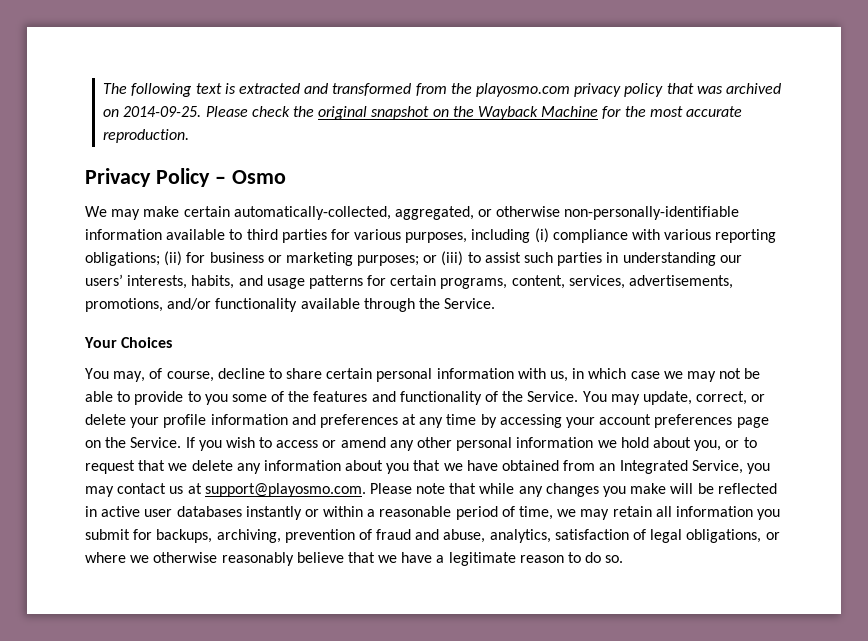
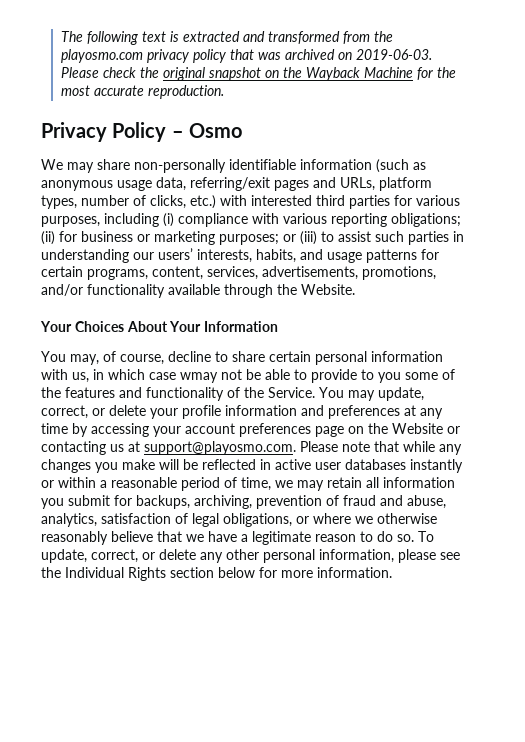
- The following text is extracted and transformed from the playosmo.com privacy policy that was archived on 2014-09-25.
+ The following text is extracted and transformed from the playosmo.com privacy policy that was archived on 2019-06-03.
- We may make certain automatically-collected, aggregated, or otherwise non-personally-identifiable information available to third parties for various purposes, including (i) compliance with various reporting obligations; (ii) for business or marketing purposes; or (iii) to assist such parties in understanding our users’ interests, habits, and usage patterns for certain programs, content, services, advertisements, promotions, and/or functionality available through the Service.
+ We may share non-personally identifiable information (such as anonymous usage data, referring/exit pages and URLs, platform types, number of clicks, etc.) with interested third parties for various purposes, including (i) compliance with various reporting obligations; (ii) for business or marketing purposes; or (iii) to assist such parties in understanding our users’ interests, habits, and usage patterns for certain programs, content, services, advertisements, promotions, and/or functionality available through the Website.
- Your Choices
+ Your Choices About Your Information
- You may, of course, decline to share certain personal information with us, in which case we may not be able to provide to you some of the features and functionality of the Service.
+ You may, of course, decline to share certain personal information with us, in which case wmay not be able to provide to you some of the features and functionality of the Service.
- You may update, correct, or delete your profile information and preferences at any time by accessing your account preferences page on the Service. If you wish to access or amend any other personal information we hold about you, or to request that we delete any information about you that we have obtained from an Integrated Service, you may contact us at support@playosmo.com. Please note that while any changes you make will be reflected in active user databases instantly or within a reasonable period of time, we may retain all information you submit for backups, archiving, prevention of fraud and abuse, analytics, satisfaction of legal obligations, or where we otherwise reasonably believe that we have a legitimate reason to do so.
+ You may update, correct, or delete your profile information and preferences at any time by accessing your account preferences page on the Website or contacting us at support@playosmo.com. Please note that while any changes you make will be reflected in active user databases instantly or within a reasonable period of time, we may retain all information you submit for backups, archiving, prevention of fraud and abuse, analytics, satisfaction of legal obligations, or where we otherwise reasonably believe that we have a legitimate reason to do so.
+ To update, correct, or delete any other personal information, please see the Individual Rights section below for more information.

